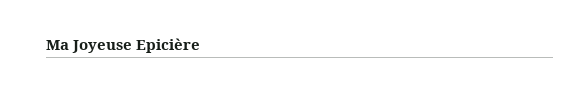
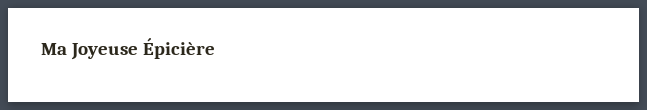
- Ma Joyeuse Epicière
+ Ma Joyeuse Épicière

